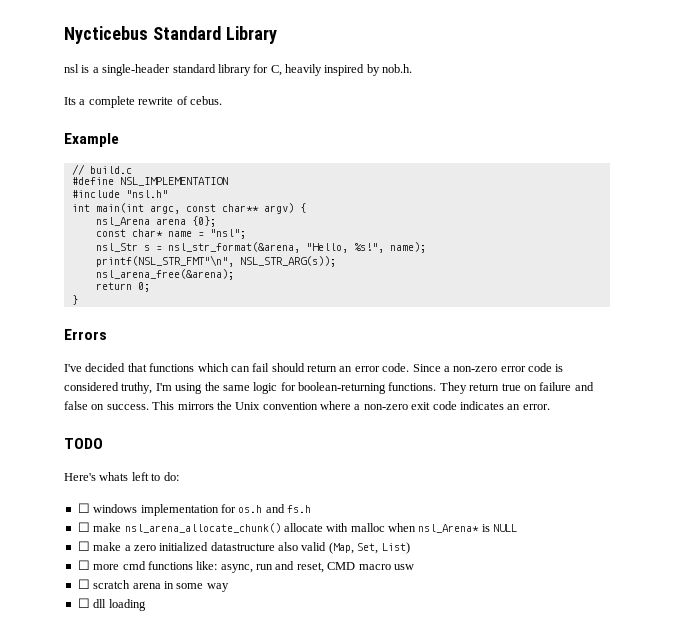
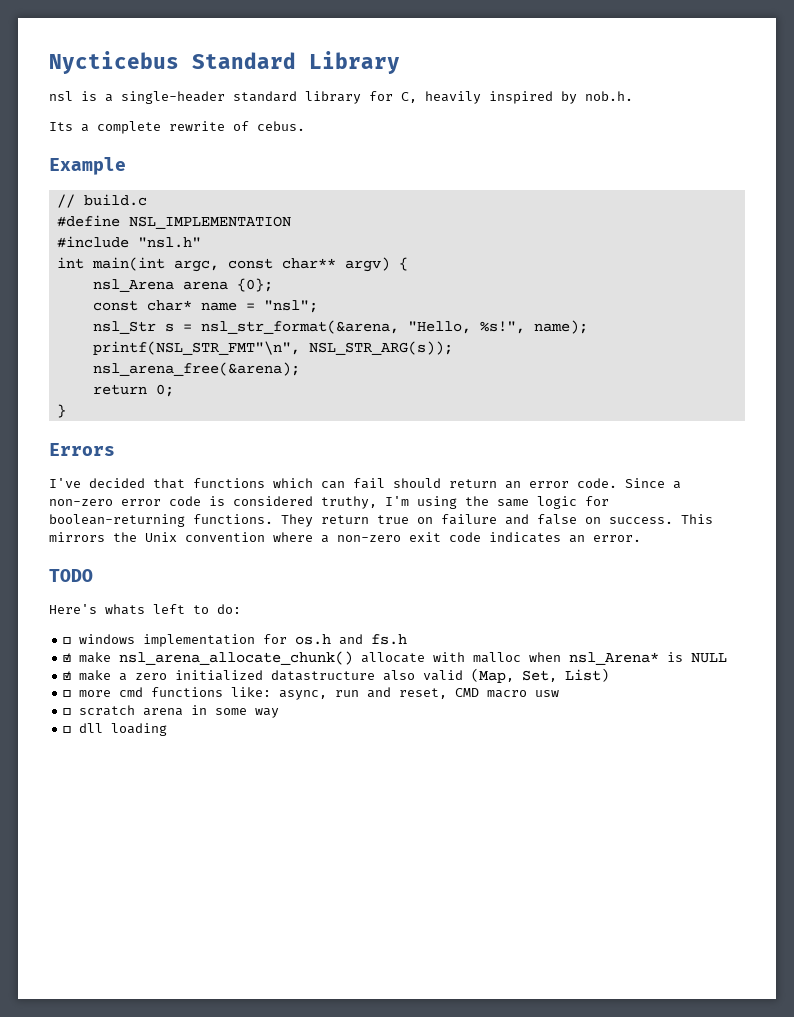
- ☐ make nsl_arena_allocate_chunk() allocate with malloc when nsl_Arena* is NULL
+ ☑ make nsl_arena_allocate_chunk() allocate with malloc when nsl_Arena* is NULL
- ☐ make a zero initialized datastructure also valid (Map, Set, List)
+ ☑ make a zero initialized datastructure also valid (Map, Set, List)

